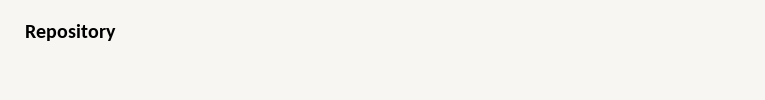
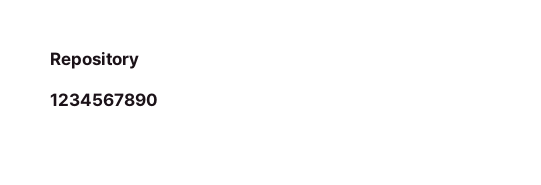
+ 1234567890

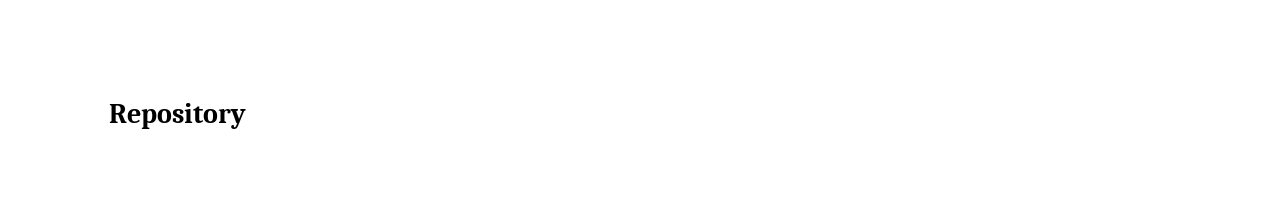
- 1234567890

